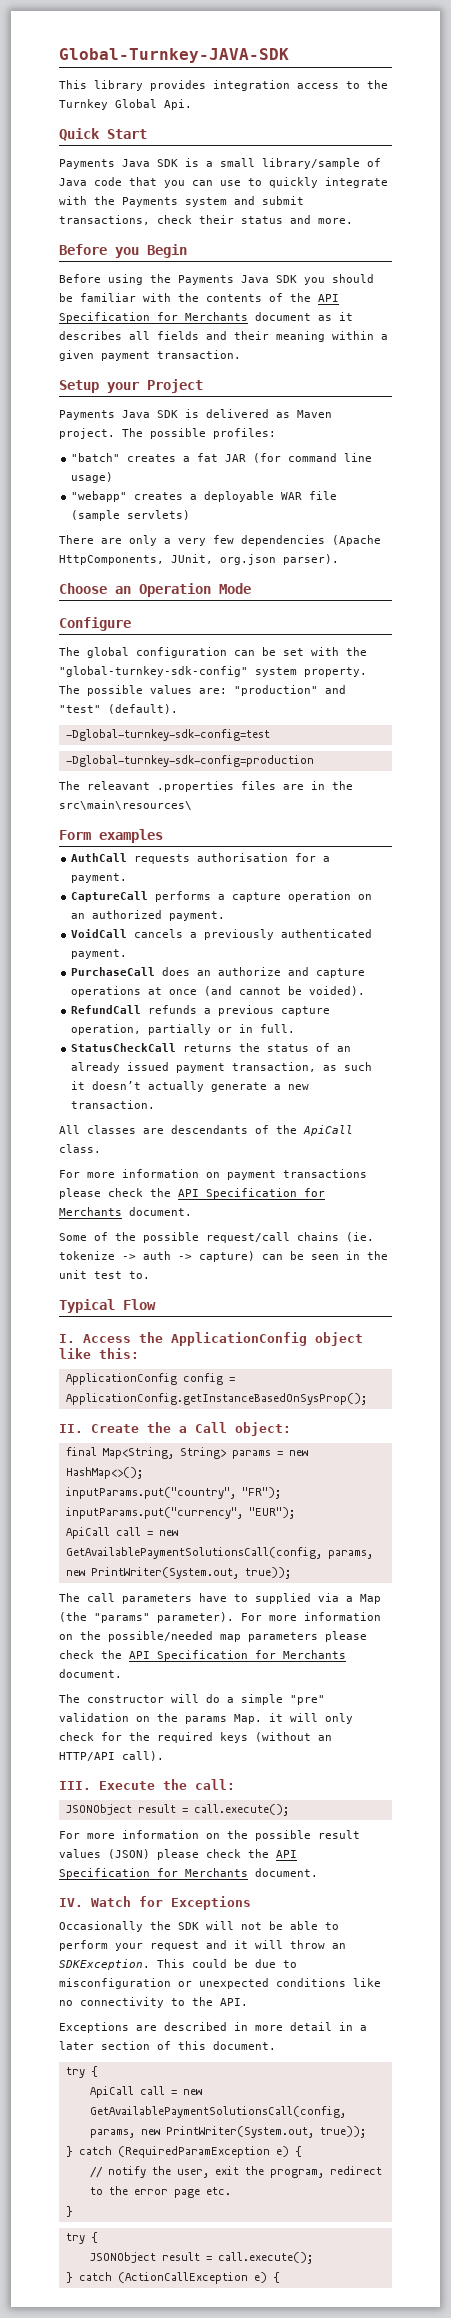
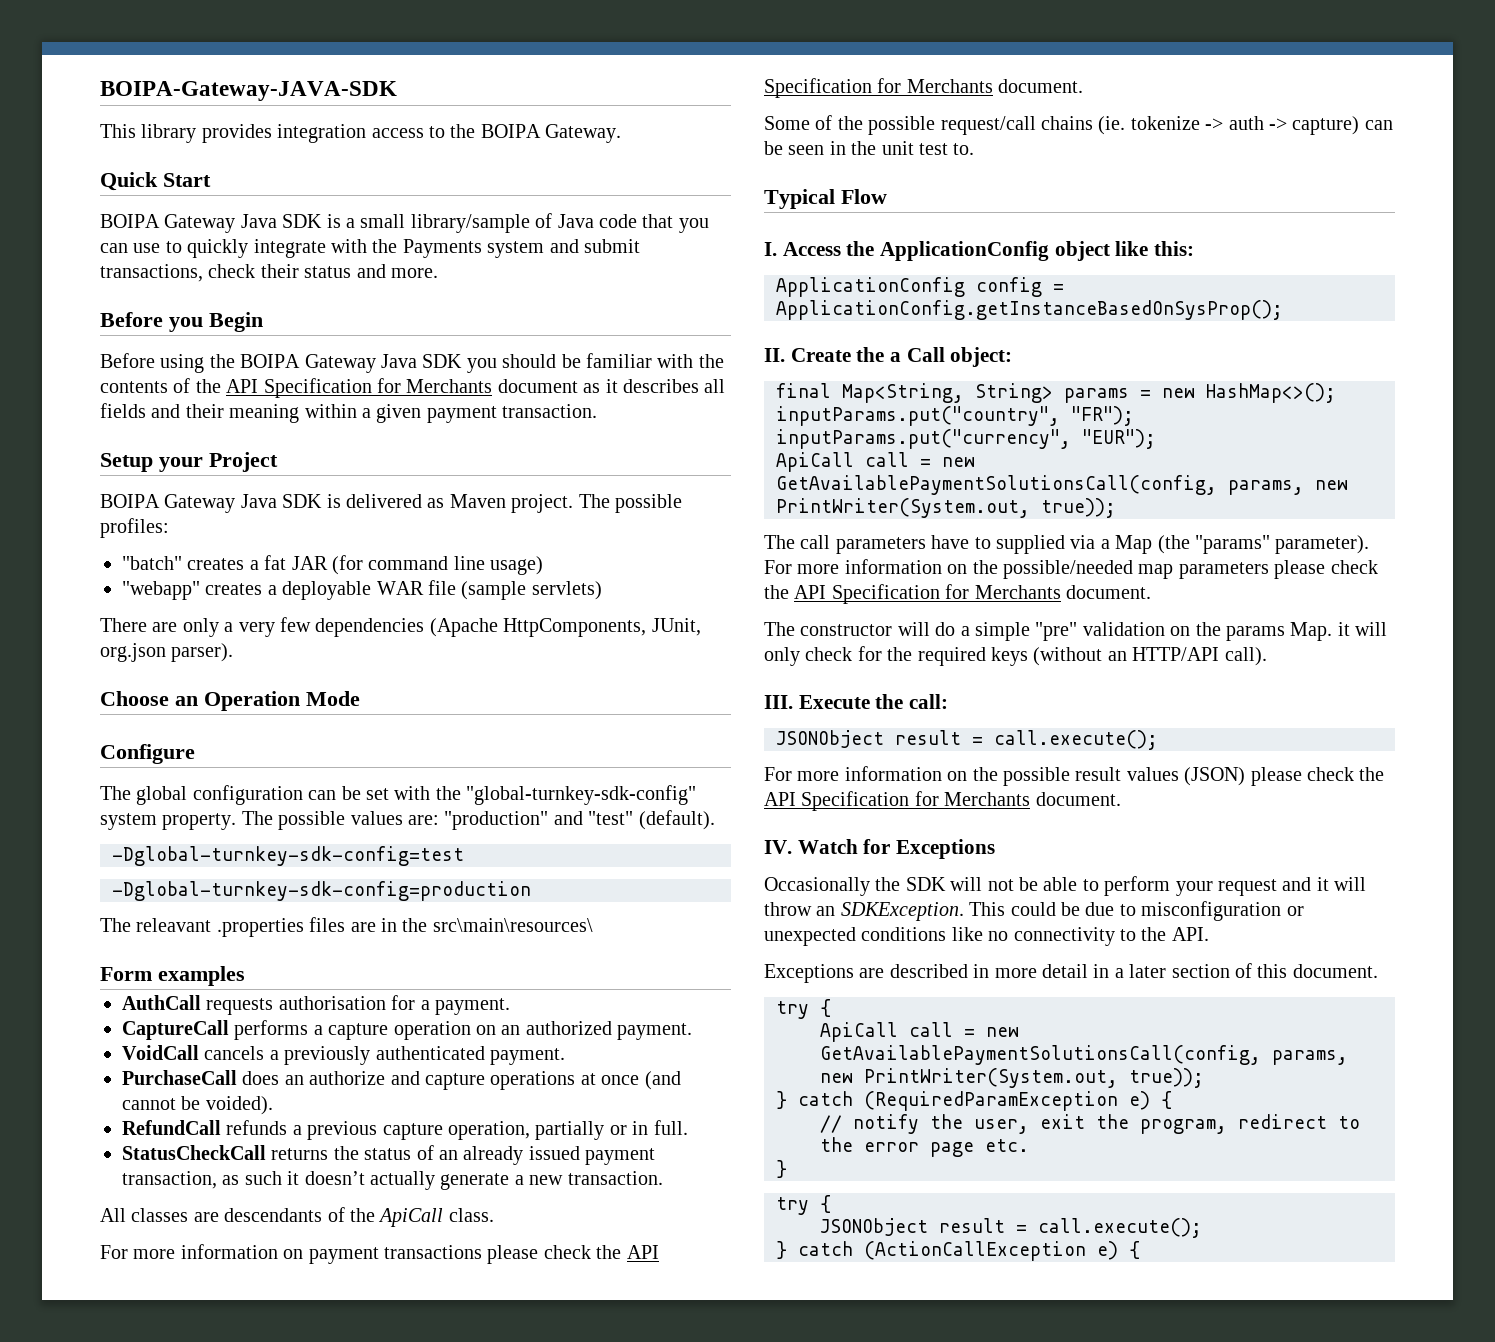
- Global-Turnkey-JAVA-SDK
+ BOIPA-Gateway-JAVA-SDK
- This library provides integration access to the Turnkey Global Api.
+ This library provides integration access to the BOIPA Gateway.
- Payments Java SDK is a small library/sample of Java code that you can use to quickly integrate with the Payments system and submit transactions, check their status and more.
+ BOIPA Gateway Java SDK is a small library/sample of Java code that you can use to quickly integrate with the Payments system and submit transactions, check their status and more.
- Before using the Payments Java SDK you should be familiar with the contents of the API Specification for Merchants document as it describes all fields and their meaning within a given payment transaction.
+ Before using the BOIPA Gateway Java SDK you should be familiar with the contents of the API Specification for Merchants document as it describes all fields and their meaning within a given payment transaction.
- Payments Java SDK is delivered as Maven project.
+ BOIPA Gateway Java SDK is delivered as Maven project.

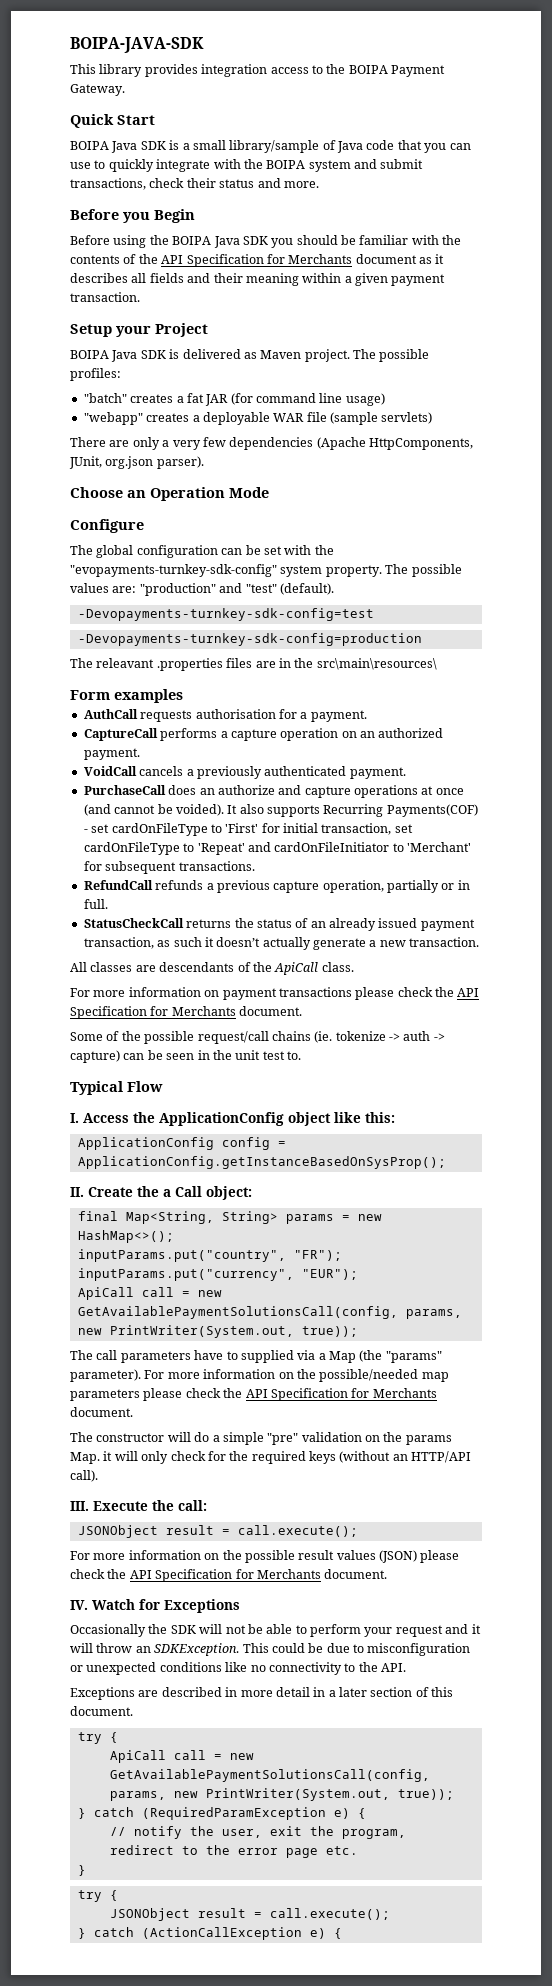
- BOIPA-Gateway-JAVA-SDK
+ BOIPA-JAVA-SDK
- This library provides integration access to the BOIPA Gateway.
+ This library provides integration access to the BOIPA Payment Gateway.
- BOIPA Gateway Java SDK is a small library/sample of Java code that you can use to quickly integrate with the Payments system and submit transactions, check their status and more.
+ BOIPA Java SDK is a small library/sample of Java code that you can use to quickly integrate with the BOIPA system and submit transactions, check their status and more.
- Before using the BOIPA Gateway Java SDK you should be familiar with the contents of the API Specification for Merchants document as it describes all fields and their meaning within a given payment transaction.
+ Before using the BOIPA Java SDK you should be familiar with the contents of the API Specification for Merchants document as it describes all fields and their meaning within a given payment transaction.
- BOIPA Gateway Java SDK is delivered as Maven project.
+ BOIPA Java SDK is delivered as Maven project.
- The global configuration can be set with the "global-turnkey-sdk-config" system property.
+ The global configuration can be set with the "evopayments-turnkey-sdk-config" system property.
- -Dglobal-turnkey-sdk-config=test
- -Dglobal-turnkey-sdk-config=production
+ -Devopayments-turnkey-sdk-config=test
+ -Devopayments-turnkey-sdk-config=production
+ It also supports Recurring Payments(COF) - set cardOnFileType to 'First' for initial transaction, set cardOnFileType to 'Repeat' and cardOnFileInitiator to 'Merchant' for subsequent transactions.

